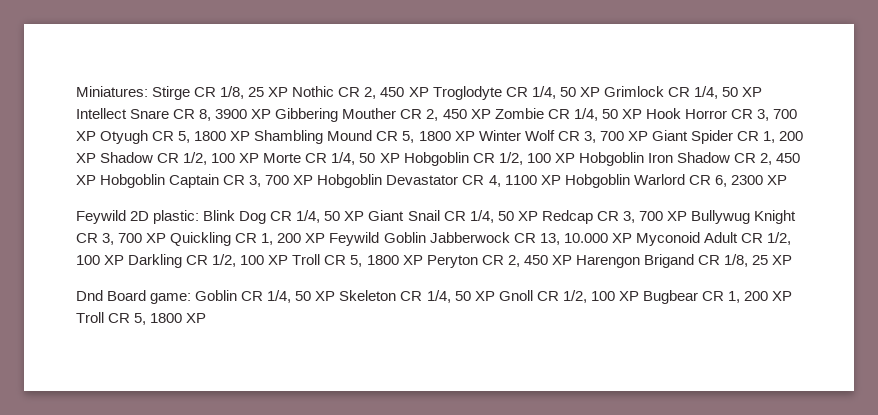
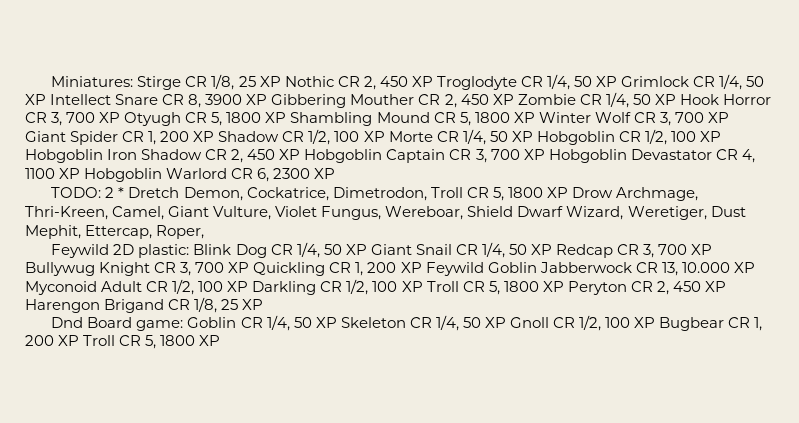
+ TODO: 2 * Dretch Demon, Cockatrice, Dimetrodon, Troll CR 5, 1800 XP Drow Archmage, Thri-Kreen, Camel, Giant Vulture, Violet Fungus, Wereboar, Shield Dwarf Wizard, Weretiger, Dust Mephit, Ettercap, Roper,

